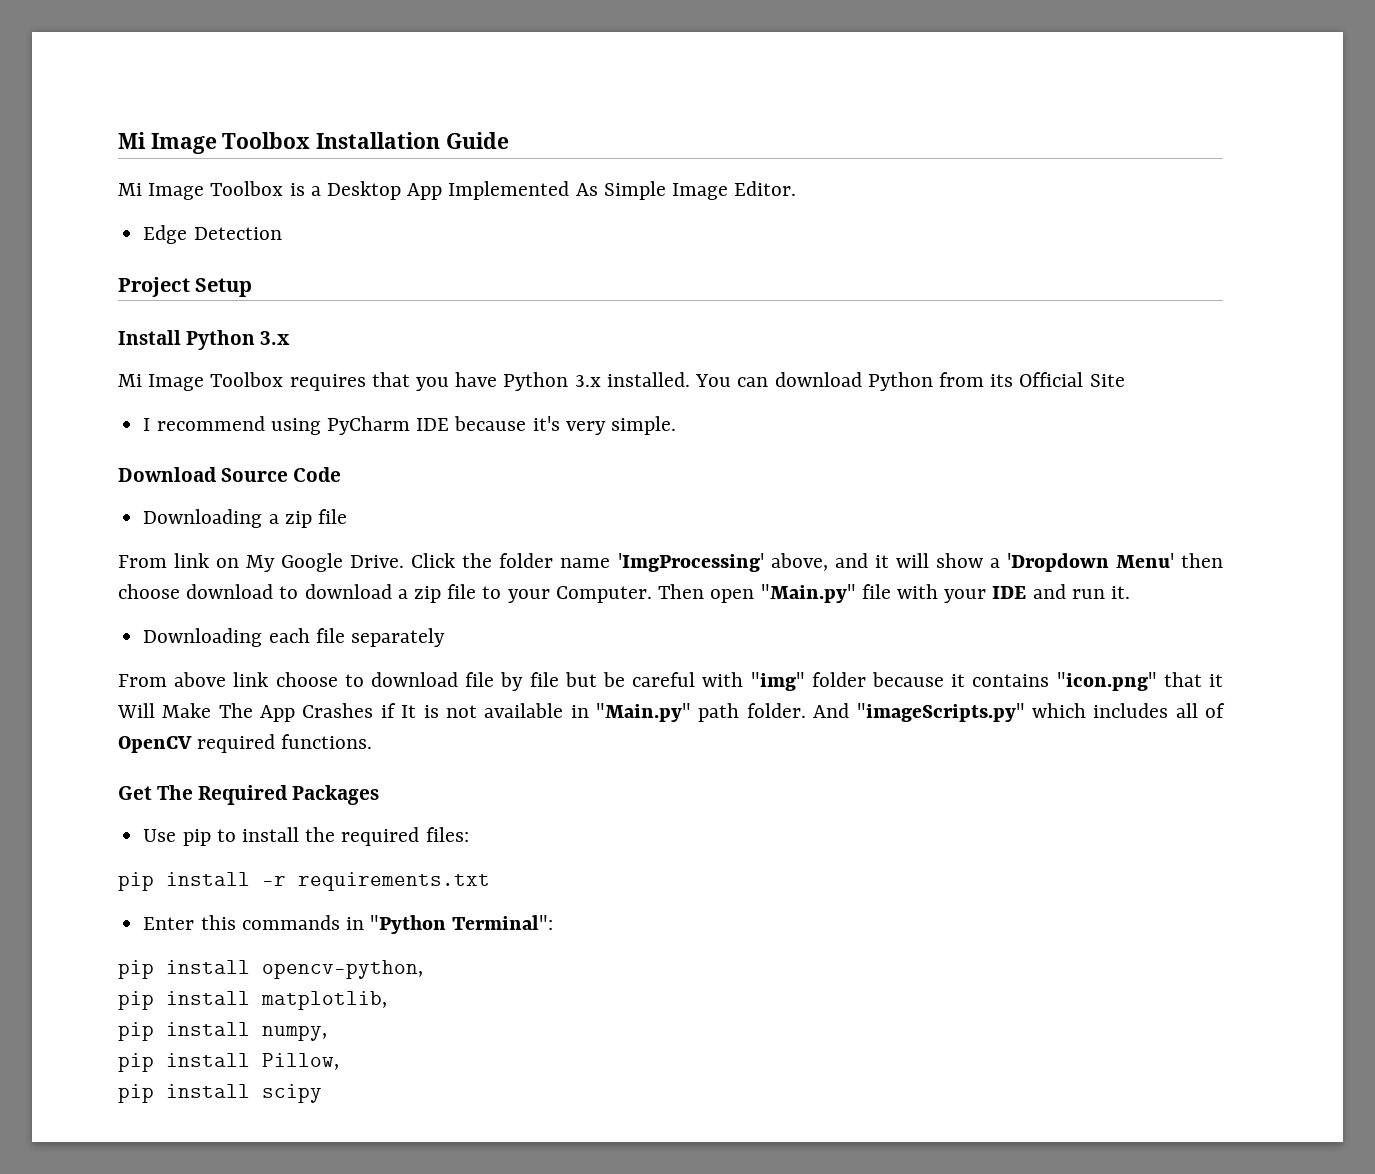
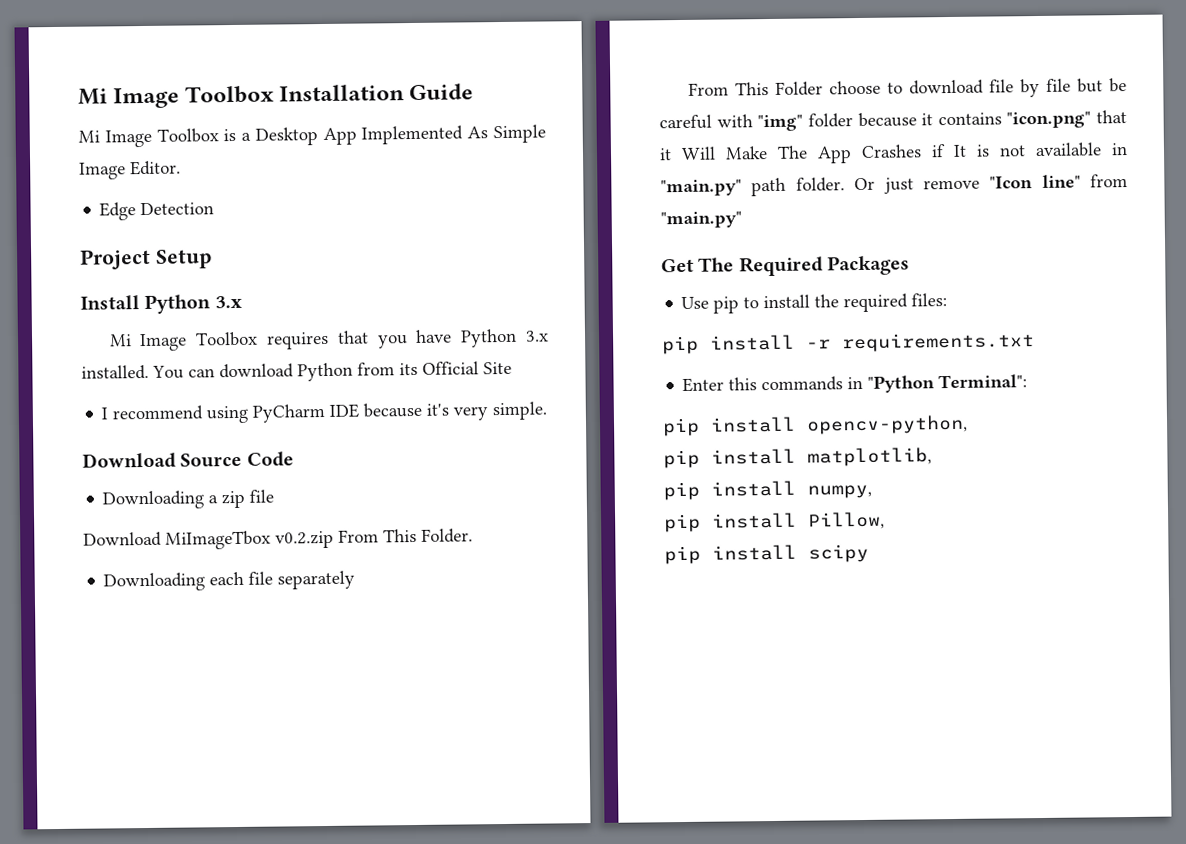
- From link on My Google Drive. Click the folder name 'ImgProcessing' above, and it will show a 'Dropdown Menu' then choose download to download a zip file to your Computer. Then open "Main.py" file with your IDE and run it.
+ Download MiImageTbox v0.2.zip From This Folder.
- From above link choose to download file by file but be careful with "img" folder because it contains "icon.png" that it Will Make The App Crashes if It is not available in "Main.py" path folder.
+ From This Folder choose to download file by file but be careful with "img" folder because it contains "icon.png" that it Will Make The App Crashes if It is not available in "main.py" path folder.
- And "imageScripts.py" which includes all of OpenCV required functions.
+ Or just remove "Icon line" from "main.py"

